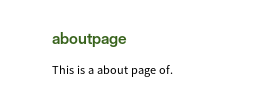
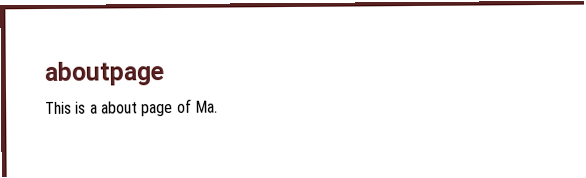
- This is a about page of.
+ This is a about page of Ma.

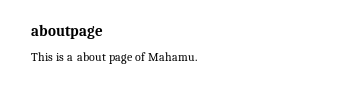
- This is a about page of Ma.
+ This is a about page of Mahamu.

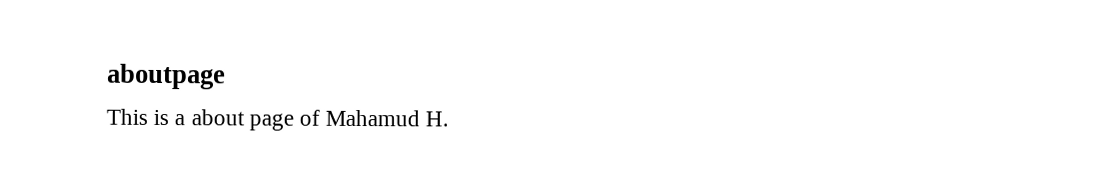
- This is a about page of Mahamu.
+ This is a about page of Mahamud H.

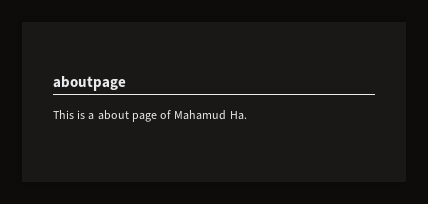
- This is a about page of Mahamud H.
+ This is a about page of Mahamud Ha.

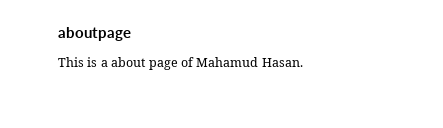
- This is a about page of Mahamud Ha.
+ This is a about page of Mahamud Hasan.

